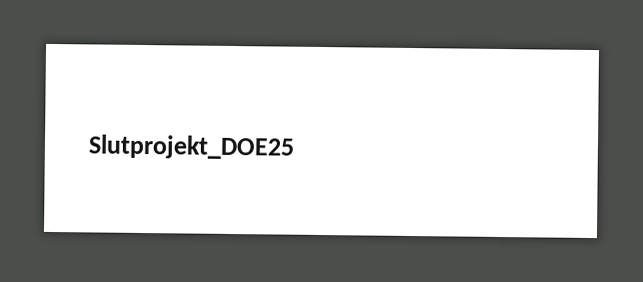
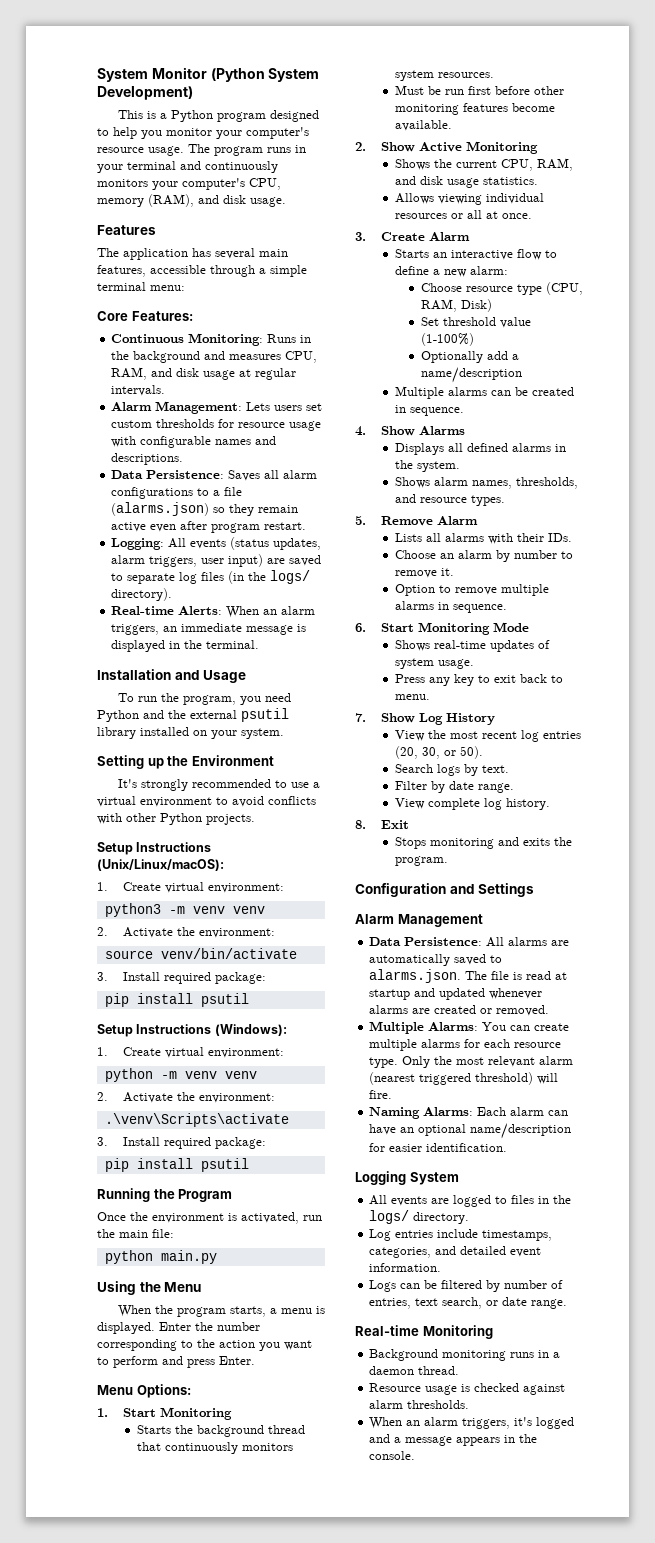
- Slutprojekt_DOE25
+ System Monitor (Python System Development)
+ This is a Python program designed to help you monitor your computer's resource usage. The program runs in your terminal and continuously monitors your computer's CPU, memory (RAM), and disk usage.
+ Features
+ The application has several main features, accessible through a simple terminal menu:
+ Core Features:
+ Continuous Monitoring: Runs in the background and measures CPU, RAM, and disk usage at regular intervals.
+ Alarm Management: Lets users set custom thresholds for resource usage with configurable names and descriptions.
+ Data Persistence: Saves all alarm configurations to a file (alarms.json) so they remain active even after program restart.
+ Logging: All events (status updates, alarm triggers, user input) are saved to separate log files (in the logs/ directory).
+ Real-time Alerts: When an alarm triggers, an immediate message is displayed in the terminal.
+ Installation and Usage
+ To run the program, you need Python and the external psutil library installed on your system.
+ Setting up the Environment
+ It's strongly recommended to use a virtual environment to avoid conflicts with other Python projects.
+ Setup Instructions (Unix/Linux/macOS):
+ 1. Create virtual environment:
+ python3 -m venv venv
+ 2. Activate the environment:
+ source venv/bin/activate
+ 3. Install required package:
+ pip install psutil
+ Setup Instructions (Windows):
+ 1. Create virtual environment:
+ python -m venv venv
+ 2. Activate the environment:
+ .\venv\Scripts\activate
+ 3. Install required package:
+ pip install psutil
+ Running the Program
+ Once the environment is activated, run the main file:
+ python main.py
+ Using the Menu
+ When the program starts, a menu is displayed. Enter the number corresponding to the action you want to perform and press Enter.
+ Menu Options:
+ 1. Start Monitoring
+ Starts the background thread that continuously monitors system resources.
+ Must be run first before other monitoring features become available.
+ 2. Show Active Monitoring
+ Shows the current CPU, RAM, and disk usage statistics.
+ Allows viewing individual resources or all at once.
+ 3. Create Alarm
+ Starts an interactive flow to define a new alarm:
+ Choose resource type (CPU, RAM, Disk)
+ Set threshold value (1-100%)
+ Optionally add a name/description
+ Multiple alarms can be created in sequence.
+ 4. Show Alarms
+ Displays all defined alarms in the system.
+ Shows alarm names, thresholds, and resource types.
+ 5. Remove Alarm
+ Lists all alarms with their IDs.
+ Choose an alarm by number to remove it.
+ Option to remove multiple alarms in sequence.
+ 6. Start Monitoring Mode
+ Shows real-time updates of system usage.
+ Press any key to exit back to menu.
+ 7. Show Log History
+ View the most recent log entries (20, 30, or 50).
+ Search logs by text.
+ Filter by date range.
+ View complete log history.
+ 8. Exit
+ Stops monitoring and exits the program.
+ Configuration and Settings
+ Alarm Management
+ Data Persistence: All alarms are automatically saved to alarms.json. The file is read at startup and updated whenever alarms are created or removed.
+ Multiple Alarms: You can create multiple alarms for each resource type. Only the most relevant alarm (nearest triggered threshold) will fire.
+ Naming Alarms: Each alarm can have an optional name/description for easier identification.
+ Logging System
+ All events are logged to files in the logs/ directory.
+ Log entries include timestamps, categories, and detailed event information.
+ Logs can be filtered by number of entries, text search, or date range.
+ Real-time Monitoring
+ Background monitoring runs in a daemon thread.
+ Resource usage is checked against alarm thresholds.
+ When an alarm triggers, it's logged and a message appears in the console.

